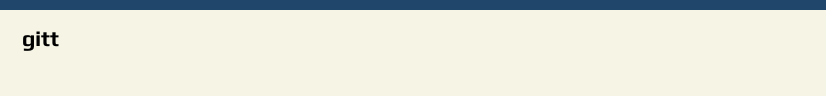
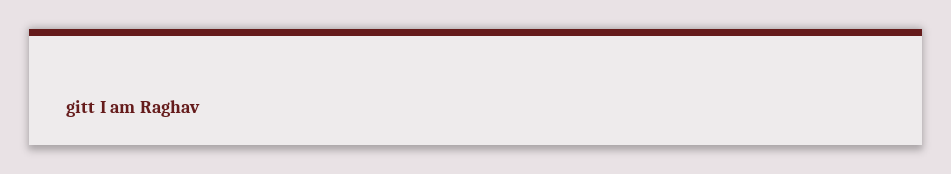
- gitt
+ gitt I am Raghav

